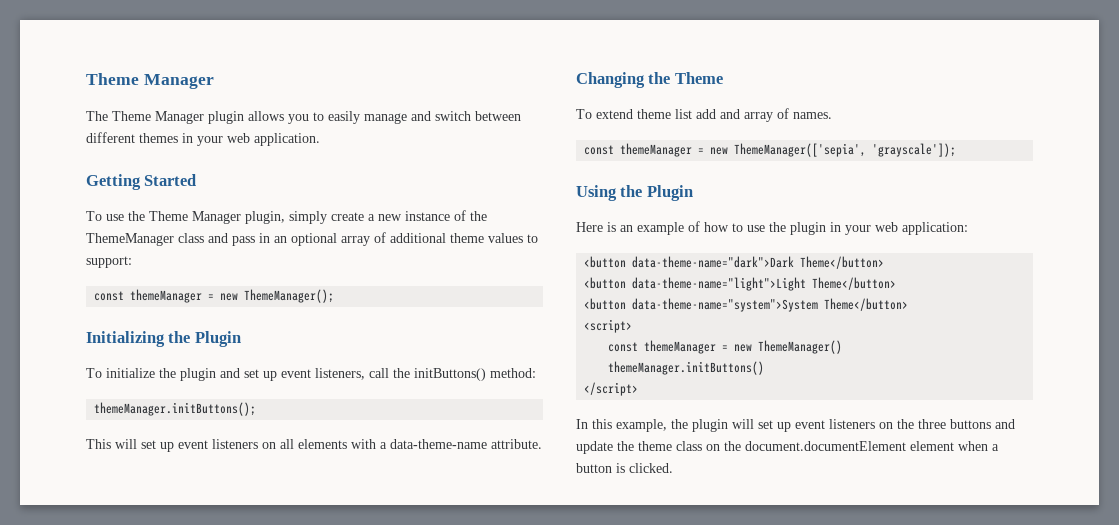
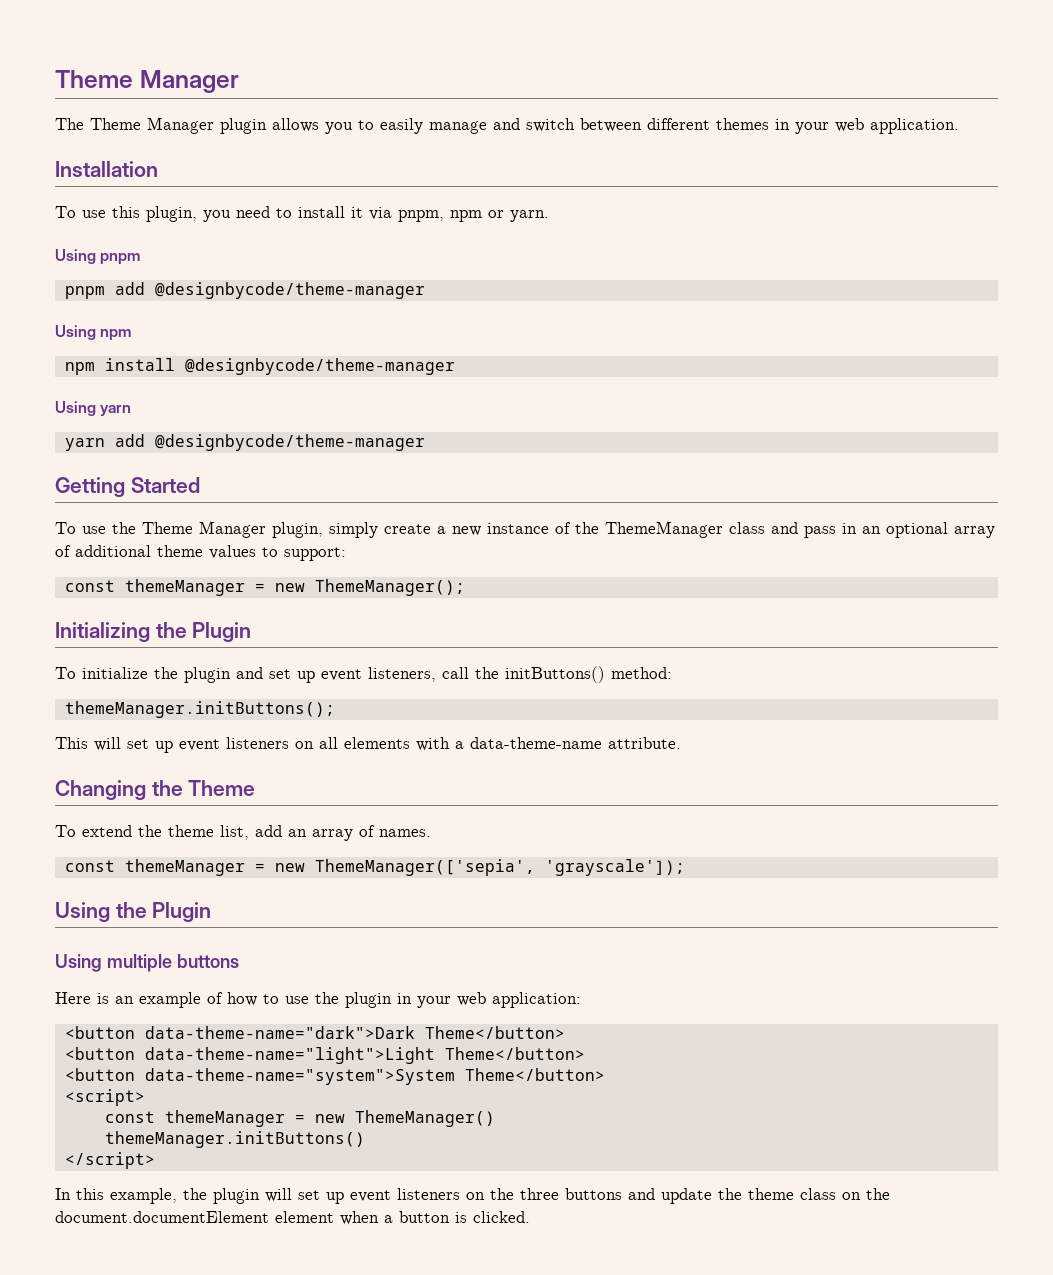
+ Installation
+ To use this plugin, you need to install it via pnpm, npm or yarn.
+ Using pnpm
+ pnpm add @designbycode/theme-manager
+ Using npm
+ npm install @designbycode/theme-manager
+ Using yarn
+ yarn add @designbycode/theme-manager
- To extend theme list add and array of names.
+ To extend the theme list, add an array of names.
+ Using multiple buttons

